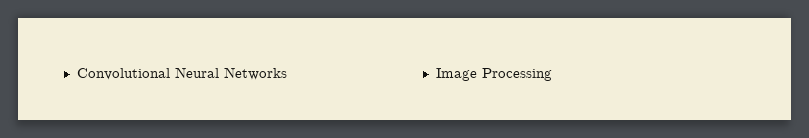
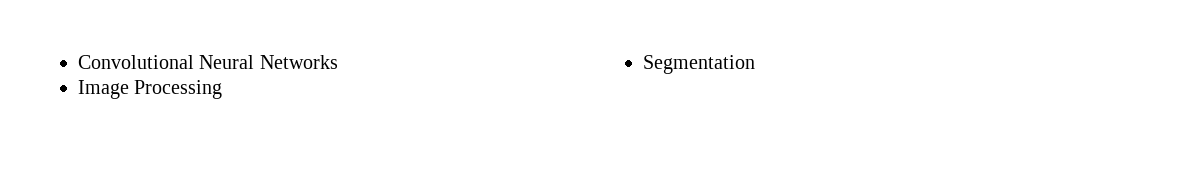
+ Segmentation

